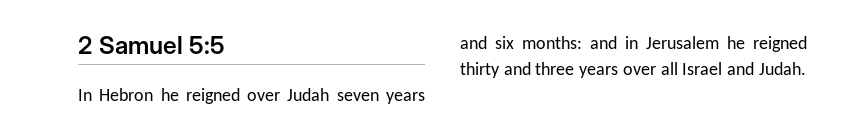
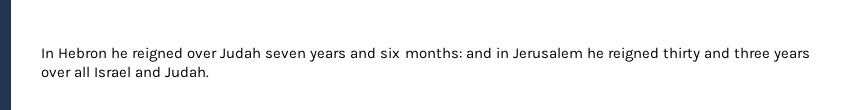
- 2 Samuel 5:5

